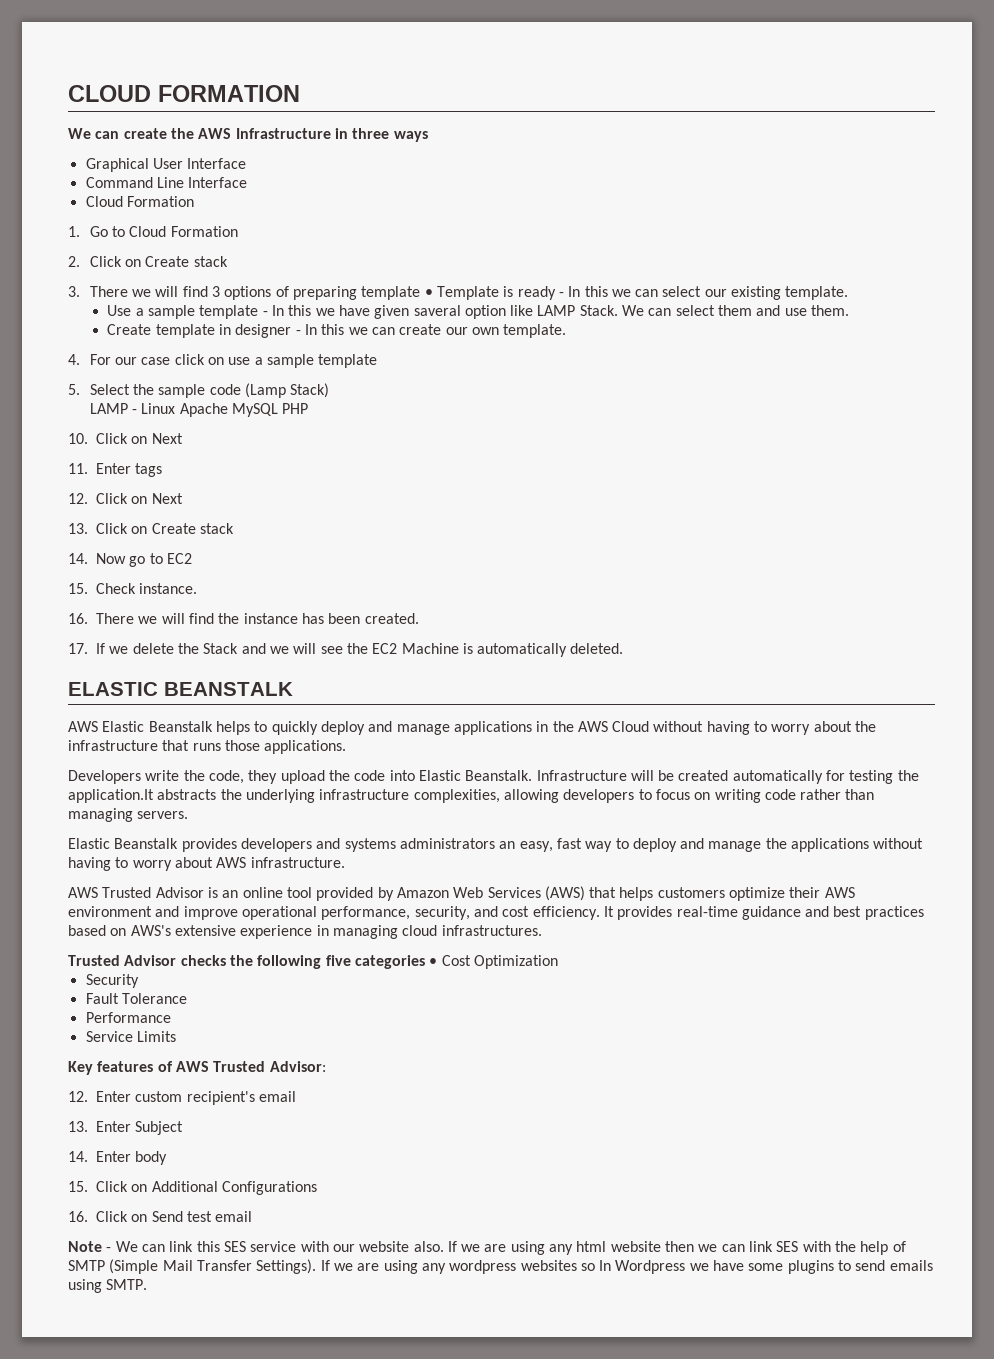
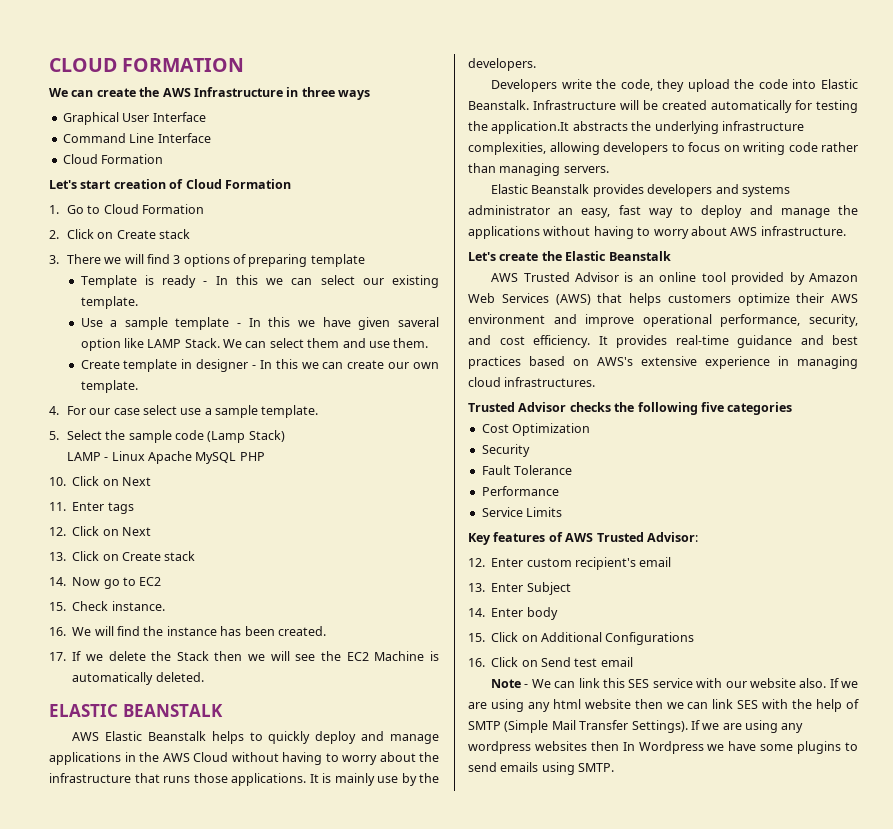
+ Let's start creation of Cloud Formation
- 3. There we will find 3 options of preparing template • Template is ready - In this we can select our existing template.
+ 3. There we will find 3 options of preparing template
+ Template is ready - In this we can select our existing template.
- 4. For our case click on use a sample template
+ 4. For our case select use a sample template.
- 16. There we will find the instance has been created.
+ 16. We will find the instance has been created.
- 17. If we delete the Stack and we will see the EC2 Machine is automatically deleted.
+ 17. If we delete the Stack then we will see the EC2 Machine is automatically deleted.
+ It is mainly use by the developers.
- Elastic Beanstalk provides developers and systems administrators an easy, fast way to deploy and manage the applications without having to worry about AWS infrastructure.
+ Elastic Beanstalk provides developers and systems administrator an easy, fast way to deploy and manage the applications without having to worry about AWS infrastructure.
+ Let's create the Elastic Beanstalk
- Trusted Advisor checks the following five categories • Cost Optimization
+ Trusted Advisor checks the following five categories
+ Cost Optimization
- If we are using any wordpress websites so In Wordpress we have some plugins to send emails using SMTP.
+ If we are using any wordpress websites then In Wordpress we have some plugins to send emails using SMTP.

